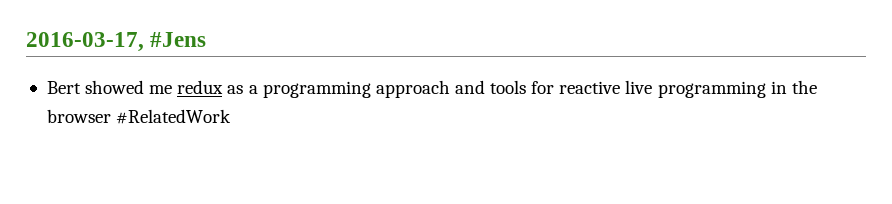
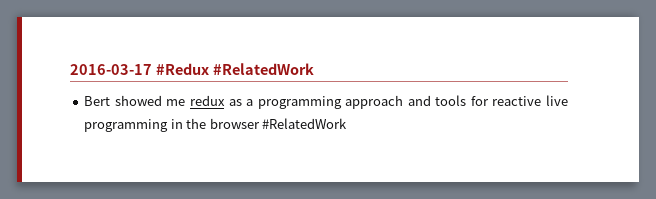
- 2016-03-17, #Jens
+ 2016-03-17 #Redux #RelatedWork

